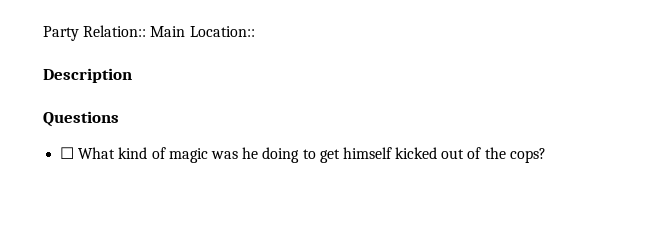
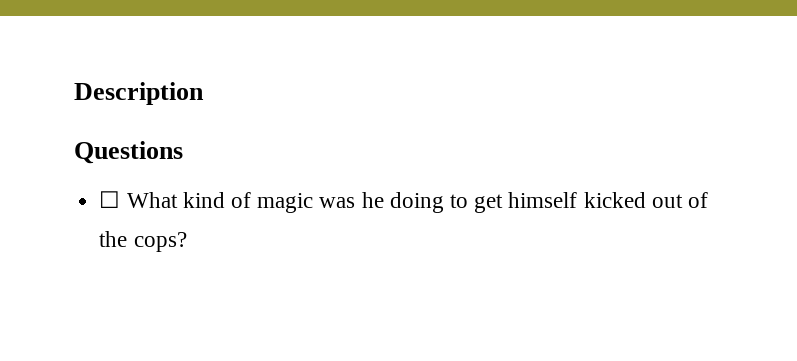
- Party Relation:: Main Location::

